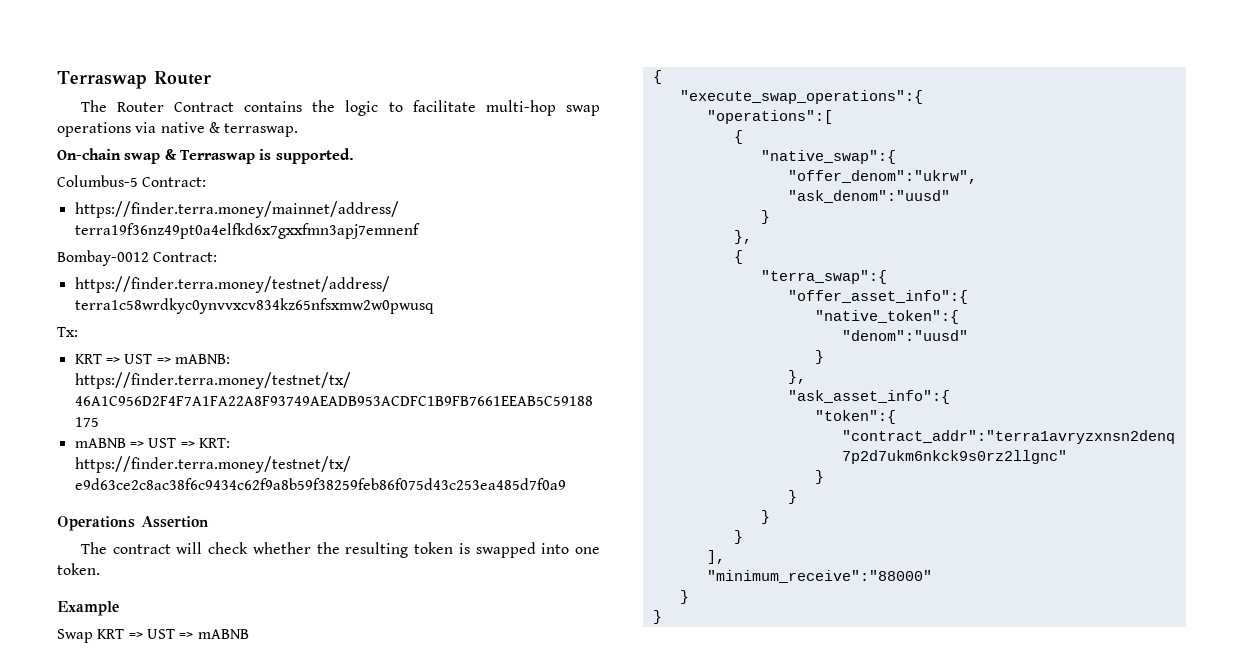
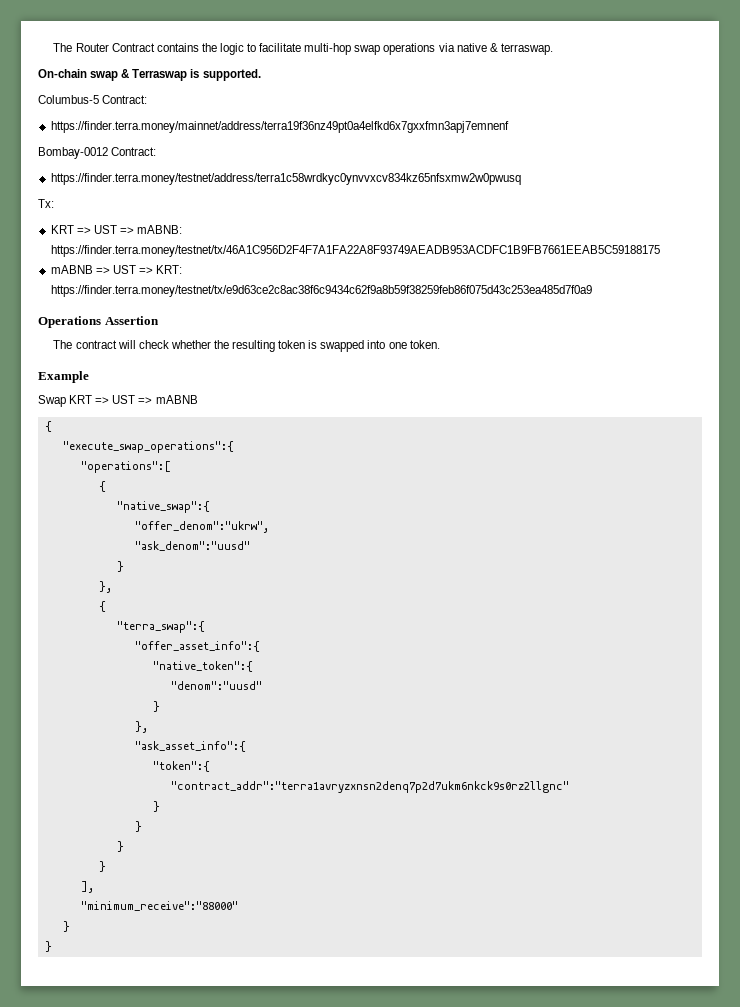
- Terraswap Router

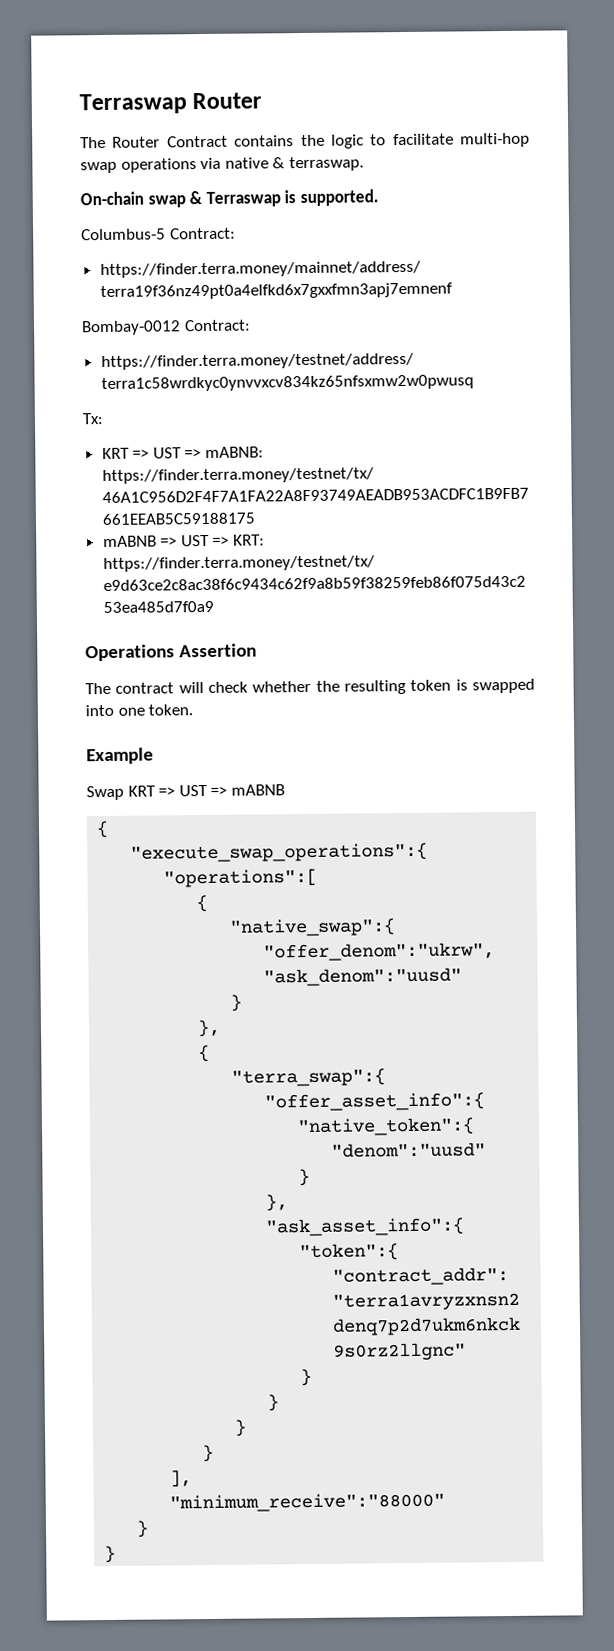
+ Terraswap Router

